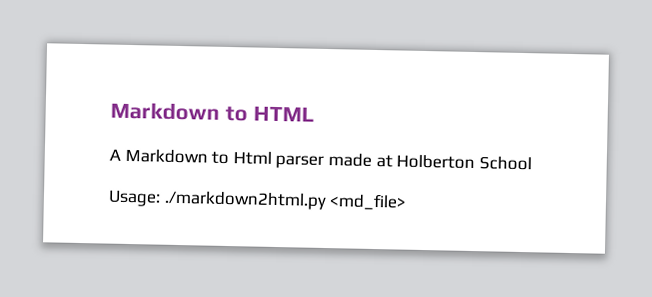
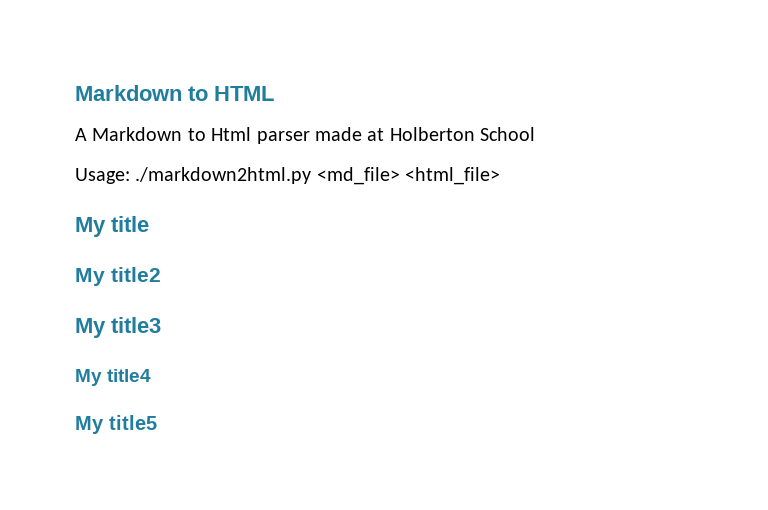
- Usage: ./markdown2html.py <md_file>
+ Usage: ./markdown2html.py <md_file> <html_file>
+ My title
+ My title2
+ My title3
+ My title4
+ My title5

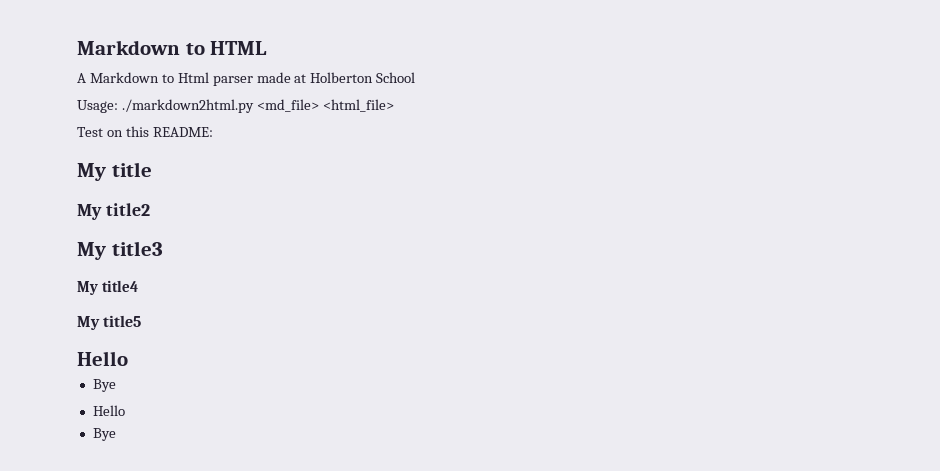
+ Test on this README:
  My title5
+ Hello
+ Bye
+ Hello
+ Bye

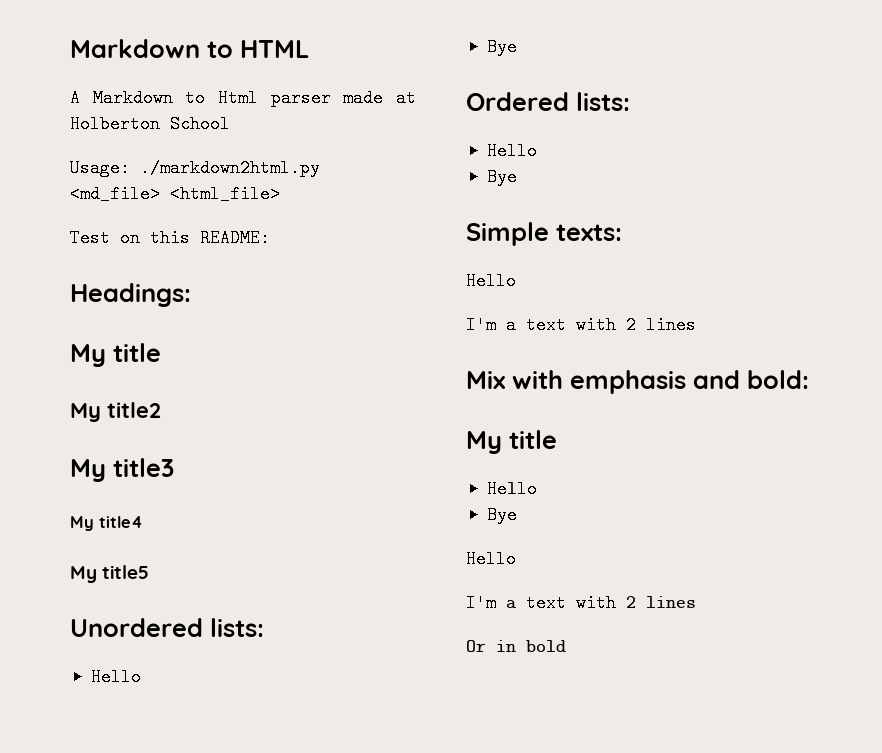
+ Headings:
  My title5
+ Unordered lists:
+ Hello
+ Bye
+ Ordered lists:
+ Hello
+ Bye
+ Simple texts:
+ Hello
+ I'm a text with 2 lines
+ Mix with emphasis and bold:
+ My title
  Hello
  Bye
  Hello
- Bye
+ I'm a text with 2 lines
+ Or in bold

